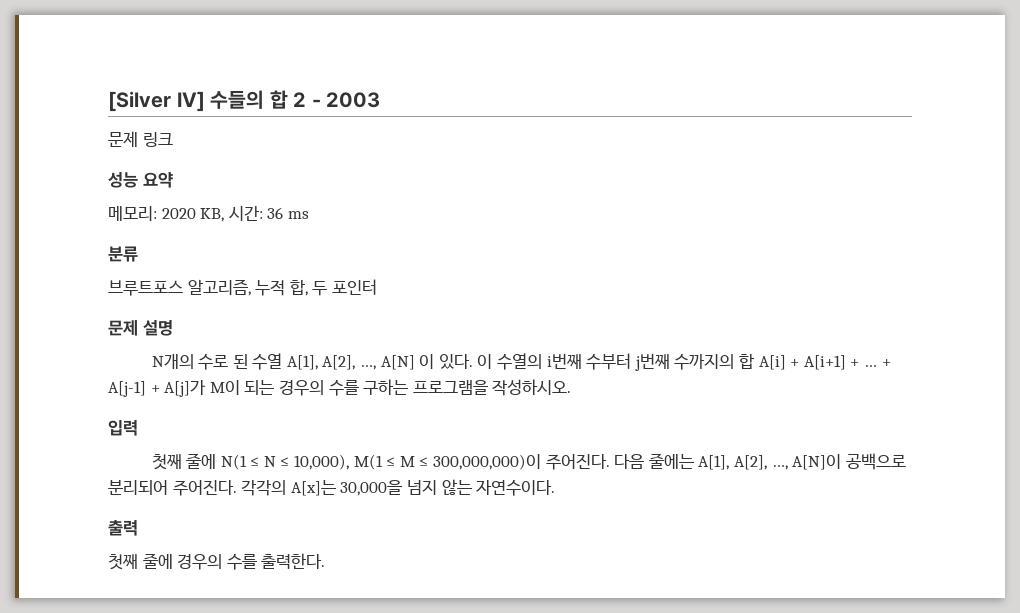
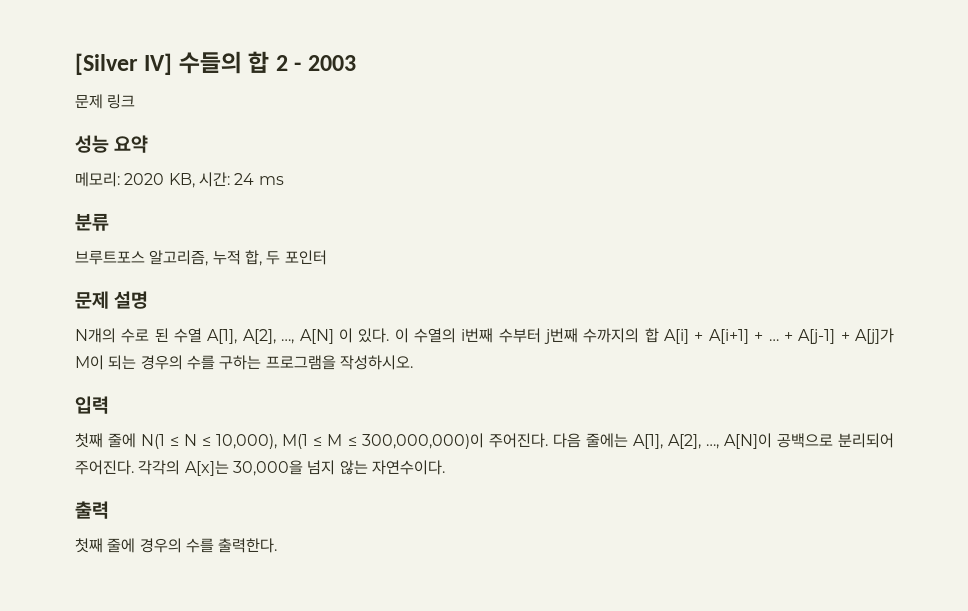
- 메모리: 2020 KB, 시간: 36 ms
+ 메모리: 2020 KB, 시간: 24 ms

